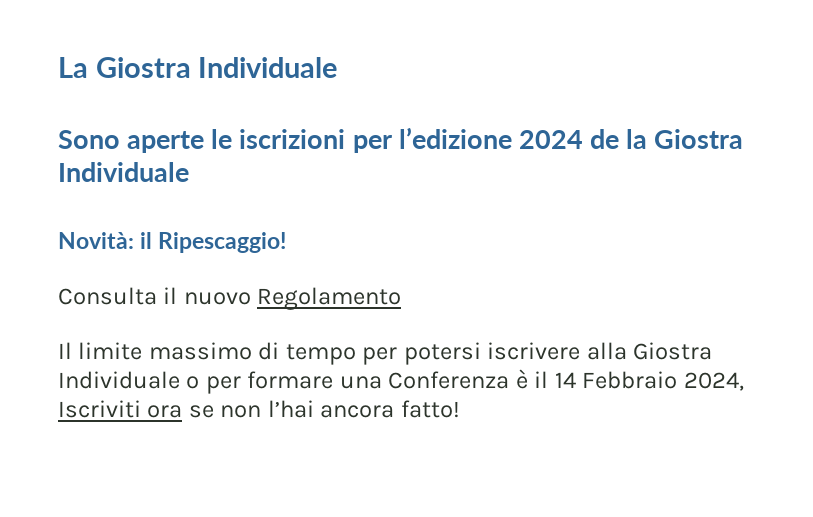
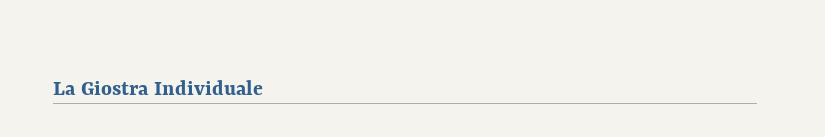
- Sono aperte le iscrizioni per l’edizione 2024 de la Giostra Individuale
- Novità: il Ripescaggio!
- Consulta il nuovo Regolamento
- Il limite massimo di tempo per potersi iscrivere alla Giostra Individuale o per formare una Conferenza è il 14 Febbraio 2024, Iscriviti ora se non l’hai ancora fatto!

